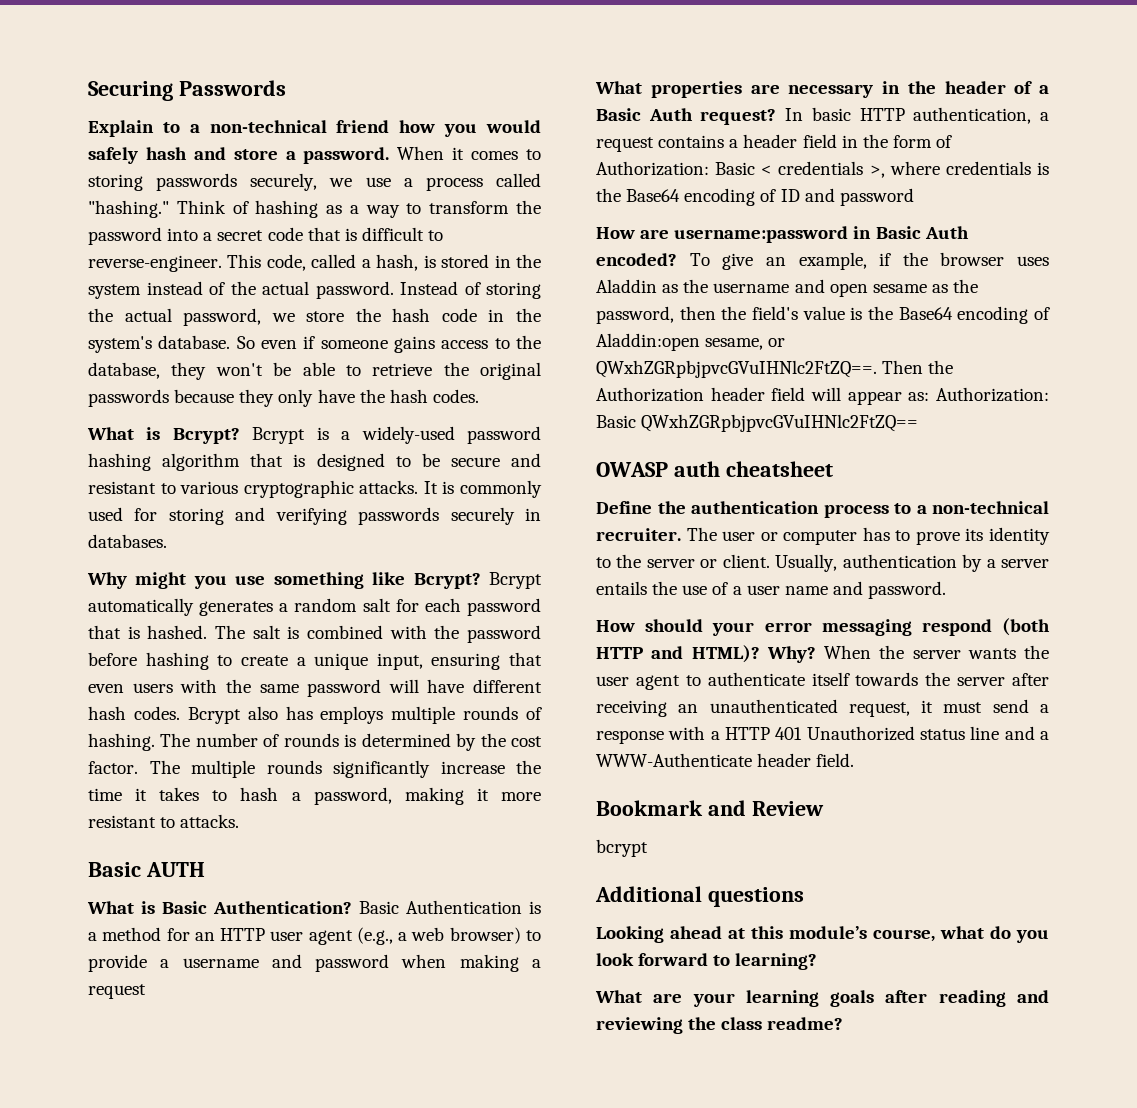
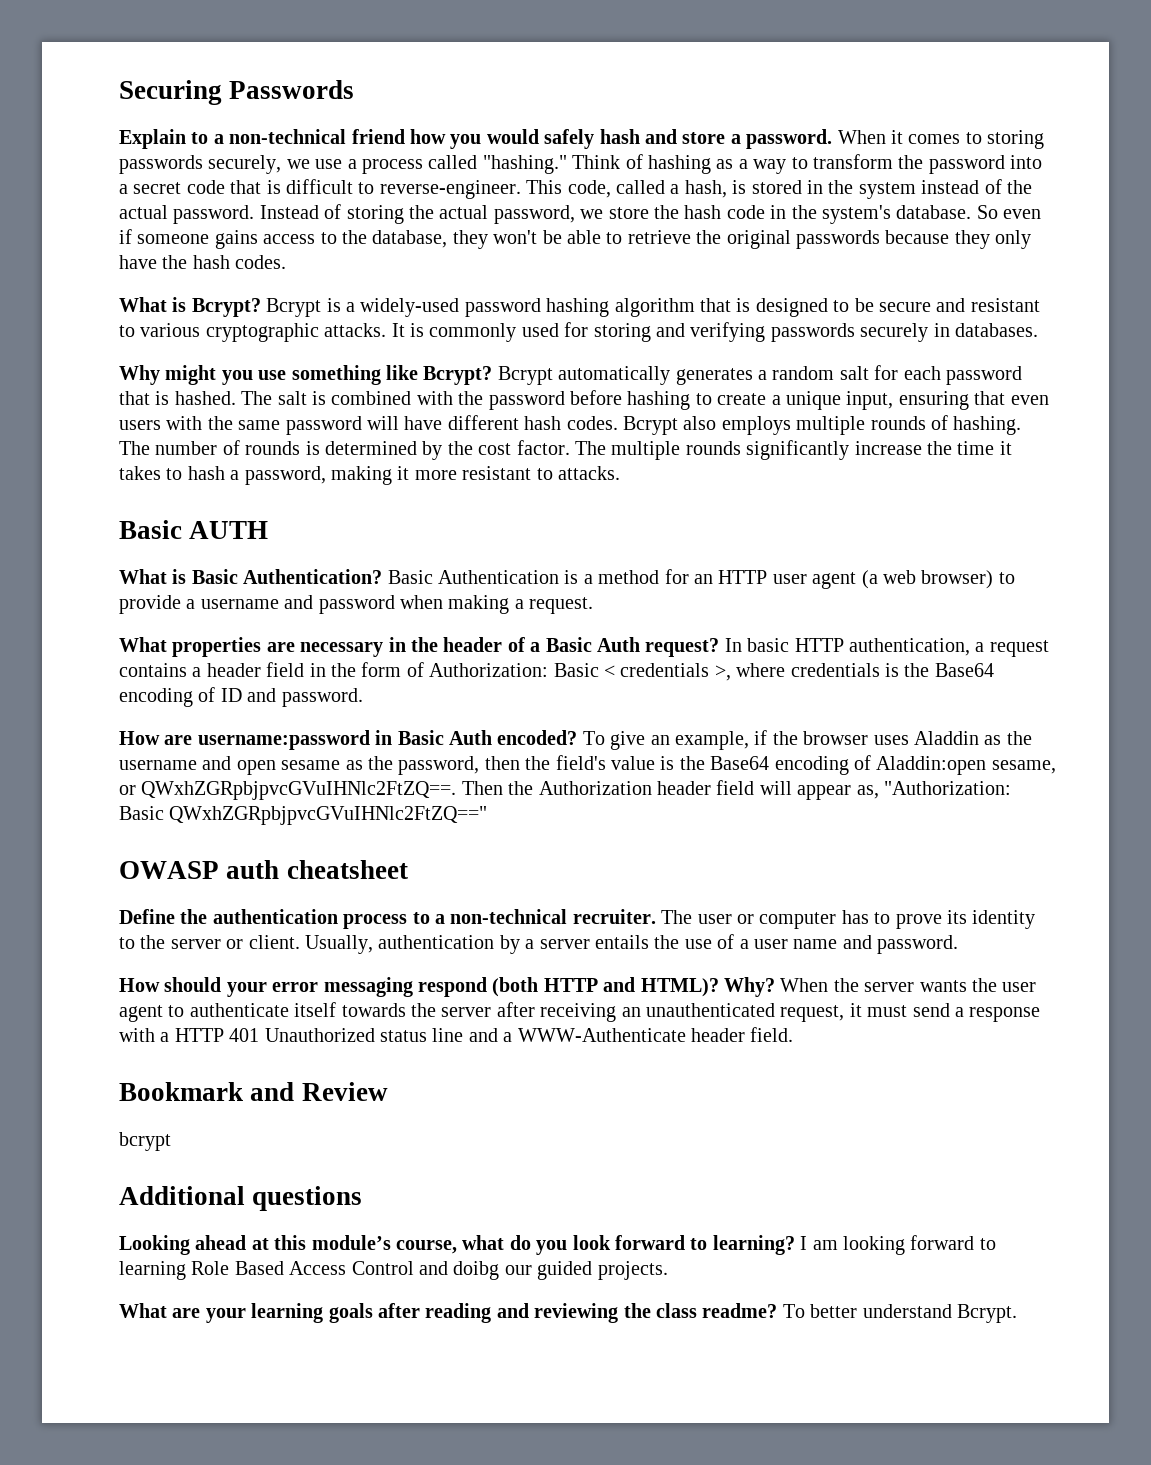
- Bcrypt also has employs multiple rounds of hashing.
+ Bcrypt also employs multiple rounds of hashing.
- Basic Authentication is a method for an HTTP user agent (e.g., a web browser) to provide a username and password when making a request
+ Basic Authentication is a method for an HTTP user agent (a web browser) to provide a username and password when making a request.
- In basic HTTP authentication, a request contains a header field in the form of Authorization: Basic < credentials >, where credentials is the Base64 encoding of ID and password
+ In basic HTTP authentication, a request contains a header field in the form of Authorization: Basic < credentials >, where credentials is the Base64 encoding of ID and password.
- Then the Authorization header field will appear as: Authorization: Basic QWxhZGRpbjpvcGVuIHNlc2FtZQ==
+ Then the Authorization header field will appear as, "Authorization: Basic QWxhZGRpbjpvcGVuIHNlc2FtZQ=="
+ I am looking forward to learning Role Based Access Control and doibg our guided projects.
+ To better understand Bcrypt.

